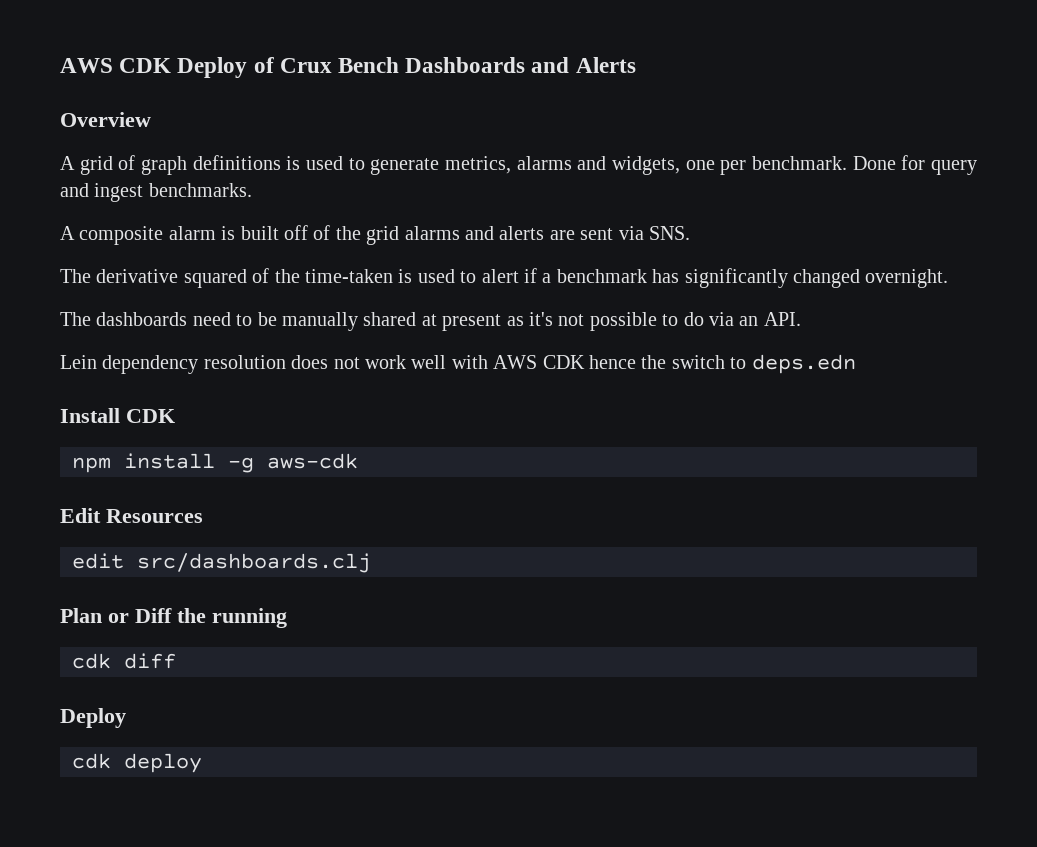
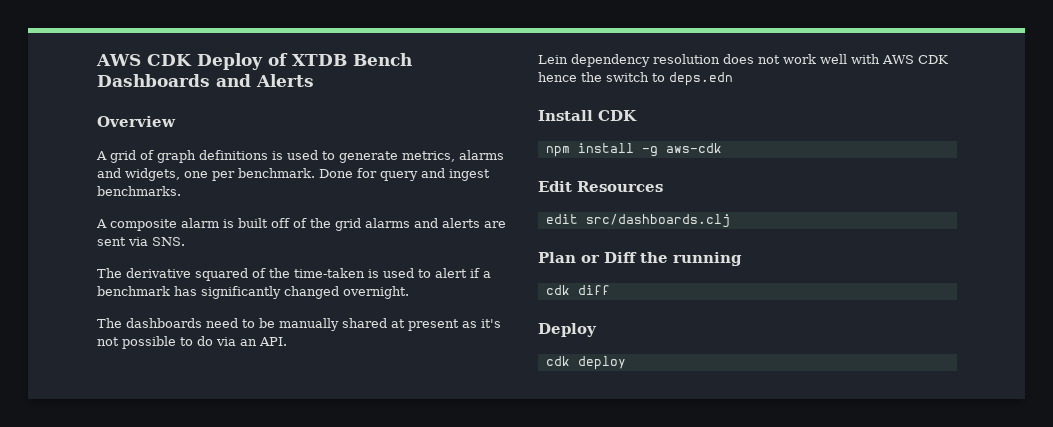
- AWS CDK Deploy of Crux Bench Dashboards and Alerts
+ AWS CDK Deploy of XTDB Bench Dashboards and Alerts

